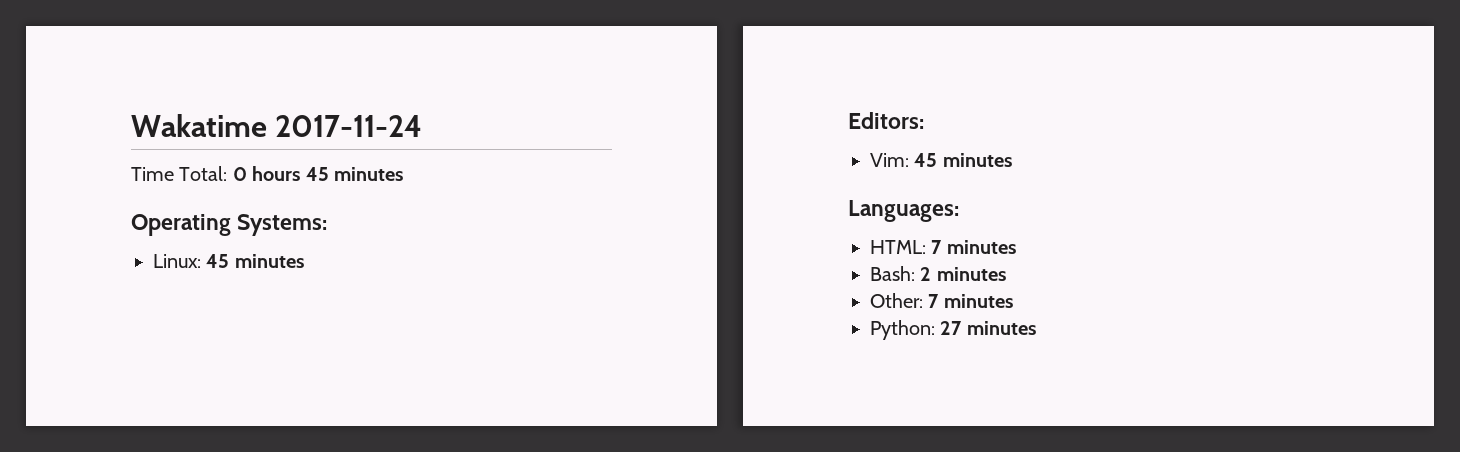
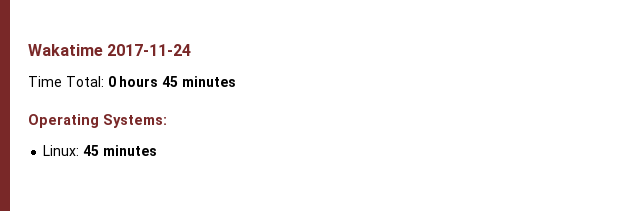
- Editors:
- Vim: 45 minutes
- Languages:
- HTML: 7 minutes
- Bash: 2 minutes
- Other: 7 minutes
- Python: 27 minutes

